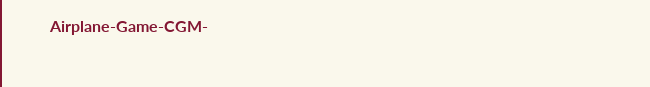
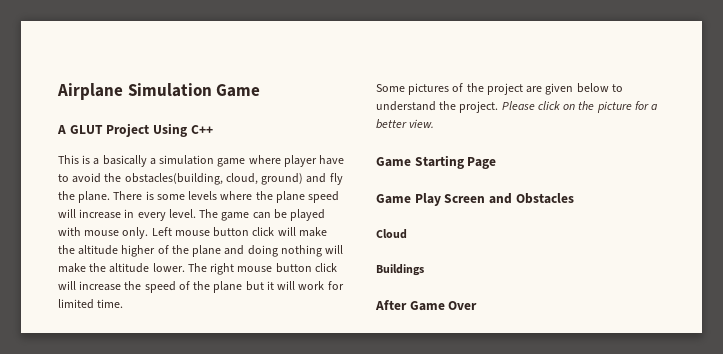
- Airplane-Game-CGM-
+ Airplane Simulation Game
+ A GLUT Project Using C++
+ This is a basically a simulation game where player have to avoid the obstacles(building, cloud, ground) and fly the plane. There is some levels where the plane speed will increase in every level. The game can be played with mouse only. Left mouse button click will make the altitude higher of the plane and doing nothing will make the altitude lower. The right mouse button click will increase the speed of the plane but it will work for limited time.
+ Some pictures of the project are given below to understand the project. Please click on the picture for a better view.
+ Game Starting Page
+ Game Play Screen and Obstacles
+ Cloud
+ Buildings
+ After Game Over

